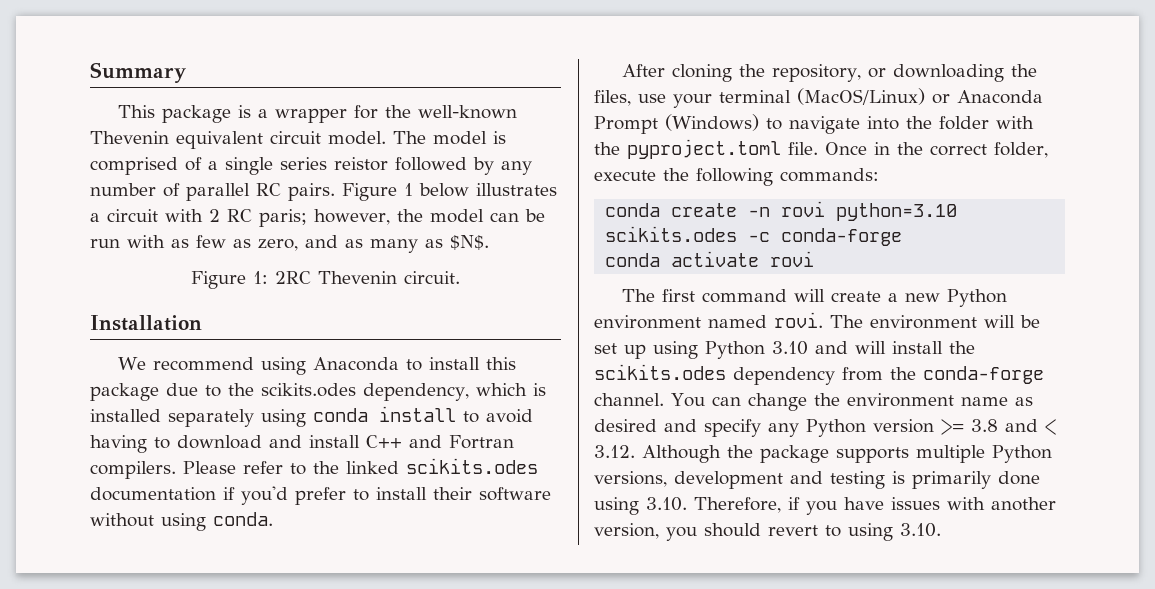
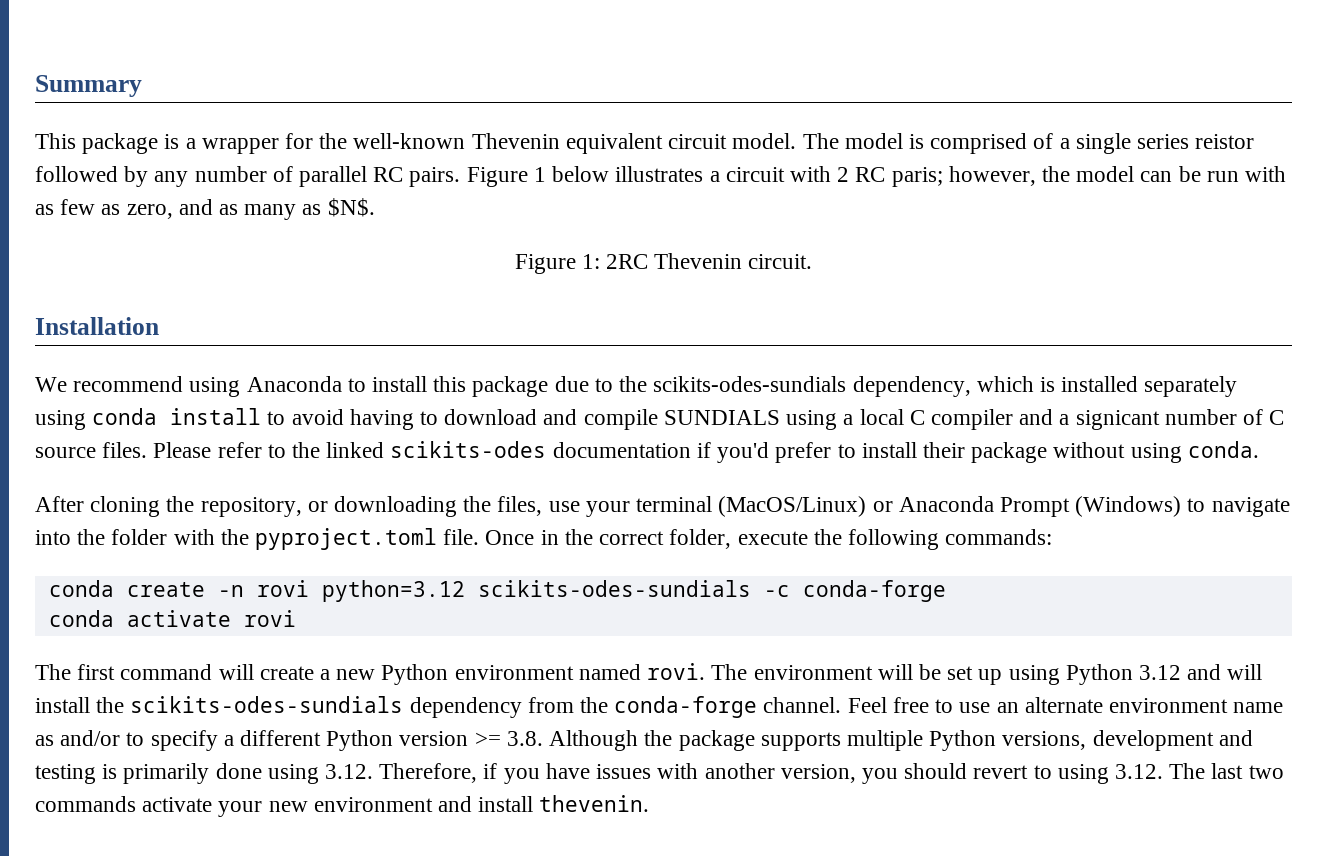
- We recommend using Anaconda to install this package due to the scikits.odes dependency, which is installed separately using conda install to avoid having to download and install C++ and Fortran compilers.
+ We recommend using Anaconda to install this package due to the scikits-odes-sundials dependency, which is installed separately using conda install to avoid having to download and compile SUNDIALS using a local C compiler and a signicant number of C source files.
- Please refer to the linked scikits.odes documentation if you'd prefer to install their software without using conda.
+ Please refer to the linked scikits-odes documentation if you'd prefer to install their package without using conda.
- conda create -n rovi python=3.10 scikits.odes -c conda-forge
+ conda create -n rovi python=3.12 scikits-odes-sundials -c conda-forge
- The environment will be set up using Python 3.10 and will install the scikits.odes dependency from the conda-forge channel.
+ The environment will be set up using Python 3.12 and will install the scikits-odes-sundials dependency from the conda-forge channel.
- You can change the environment name as desired and specify any Python version >= 3.8 and < 3.12. Although the package supports multiple Python versions, development and testing is primarily done using 3.10. Therefore, if you have issues with another version, you should revert to using 3.10.
+ Feel free to use an alternate environment name as and/or to specify a different Python version >= 3.8. Although the package supports multiple Python versions, development and testing is primarily done using 3.12. Therefore, if you have issues with another version, you should revert to using 3.12. The last two commands activate your new environment and install thevenin.

